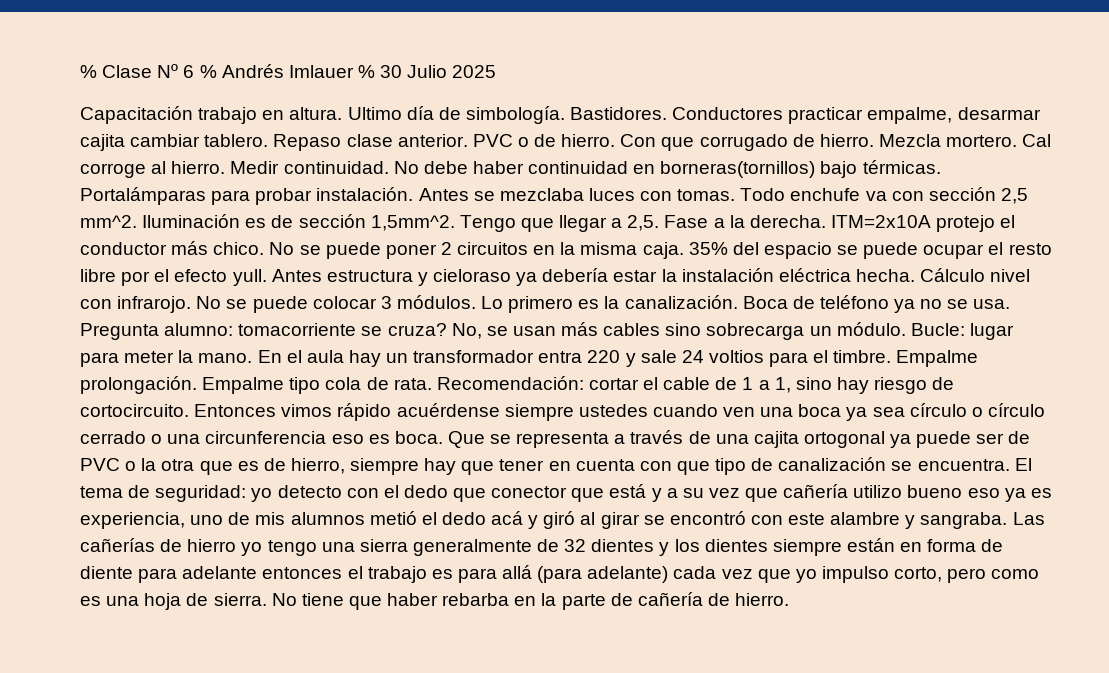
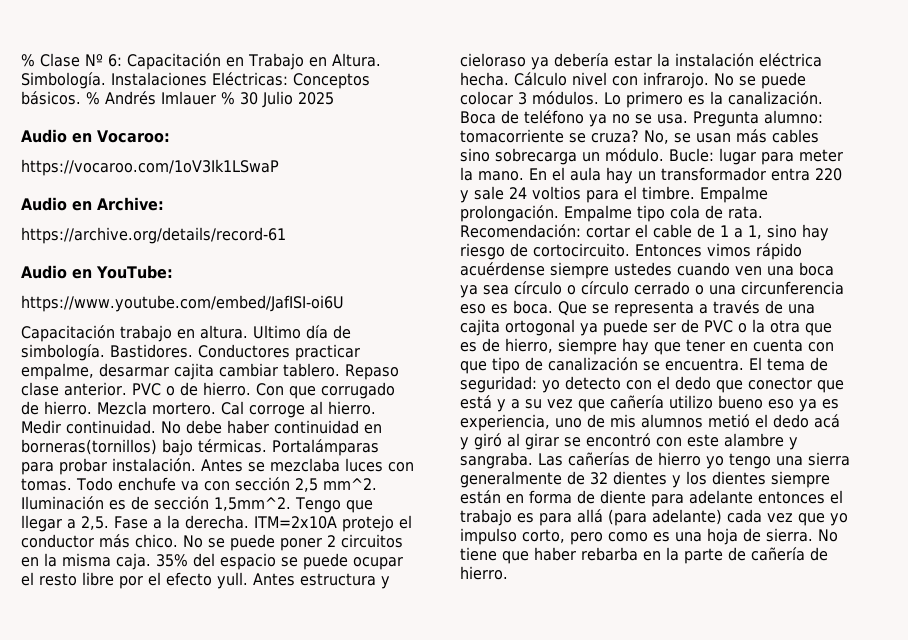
- % Clase Nº 6 % Andrés Imlauer % 30 Julio 2025
+ % Clase Nº 6: Capacitación en Trabajo en Altura. Simbología. Instalaciones Eléctricas: Conceptos básicos. % Andrés Imlauer % 30 Julio 2025
+ Audio en Vocaroo:
+ https://vocaroo.com/1oV3Ik1LSwaP
+ Audio en Archive:
+ https://archive.org/details/record-61
+ Audio en YouTube:
+ https://www.youtube.com/embed/JafISI-oi6U

